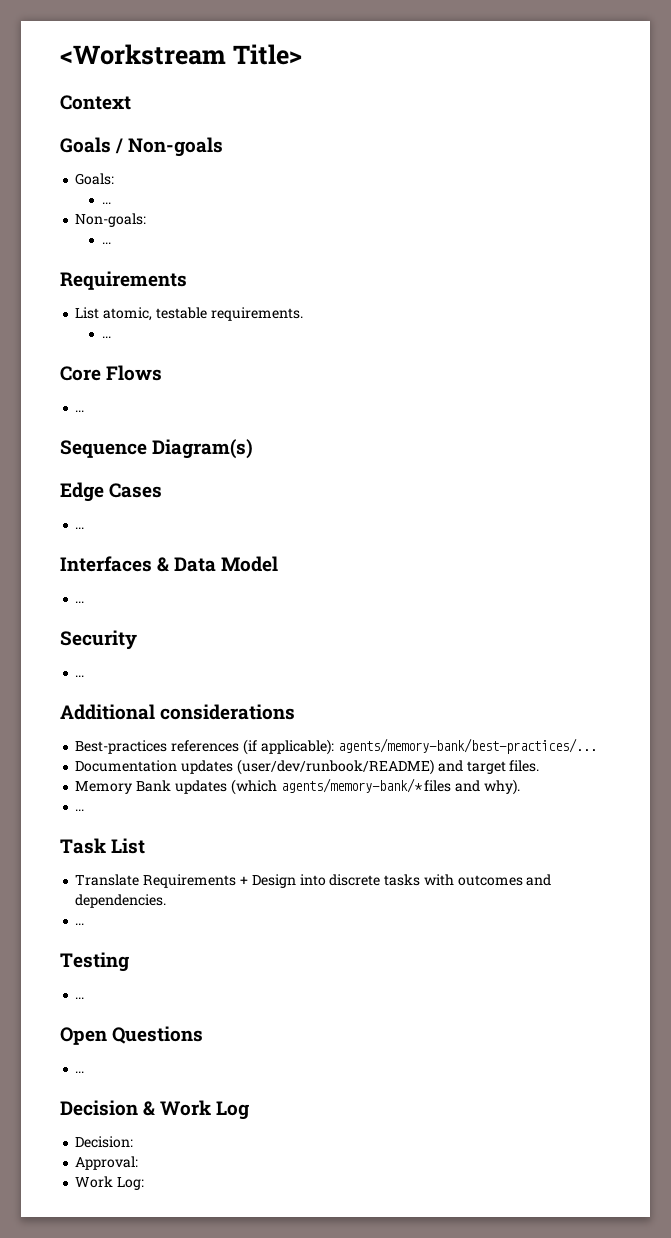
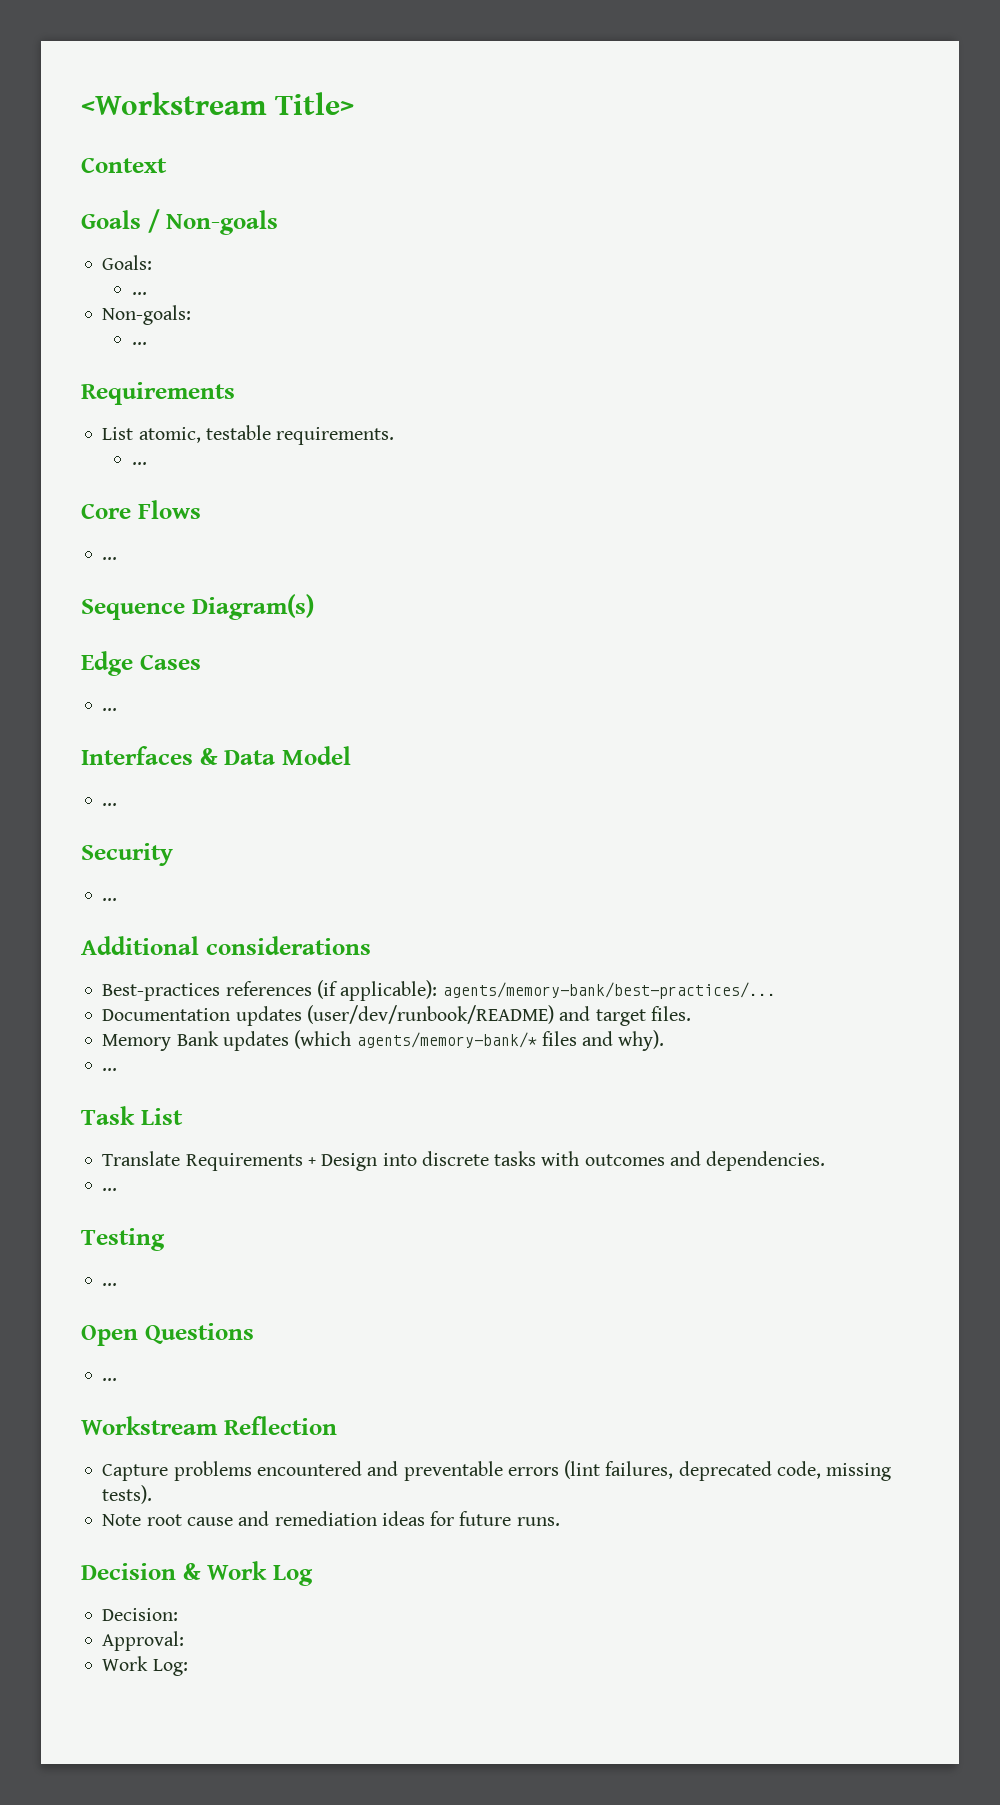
+ Workstream Reflection
+ Capture problems encountered and preventable errors (lint failures, deprecated code, missing tests).
+ Note root cause and remediation ideas for future runs.

